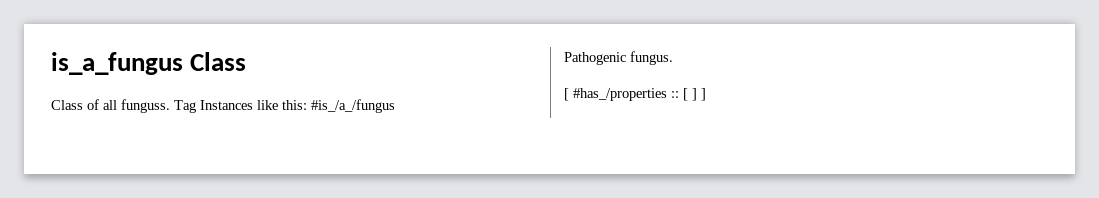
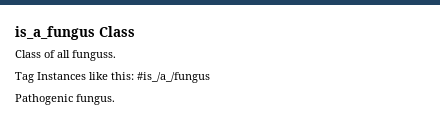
- Class of all funguss. Tag Instances like this: #is_/a_/fungus
+ Class of all funguss.
+ Tag Instances like this: #is_/a_/fungus
- [ #has_/properties :: [ ] ]

